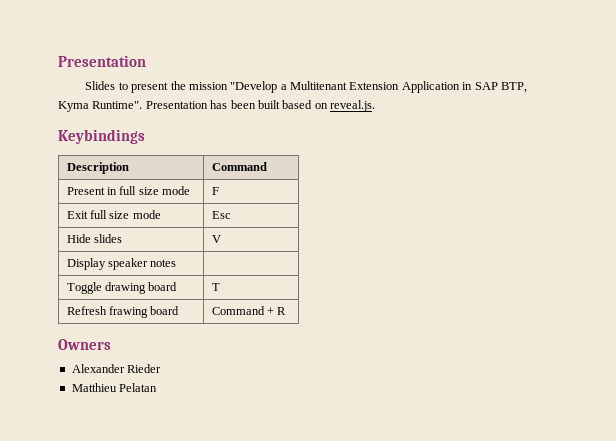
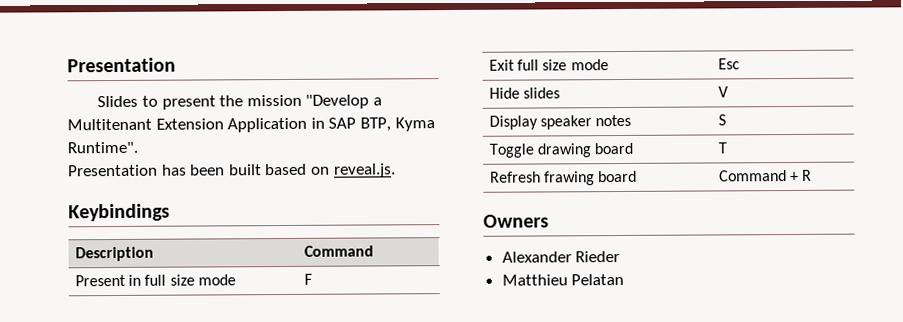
- Slides to present the mission "Develop a Multitenant Extension Application in SAP BTP, Kyma Runtime". Presentation has been built based on reveal.js.
+ Slides to present the mission "Develop a Multitenant Extension Application in SAP BTP, Kyma Runtime".
+ Presentation has been built based on reveal.js.
- Display speaker notes |
+ Display speaker notes | S

